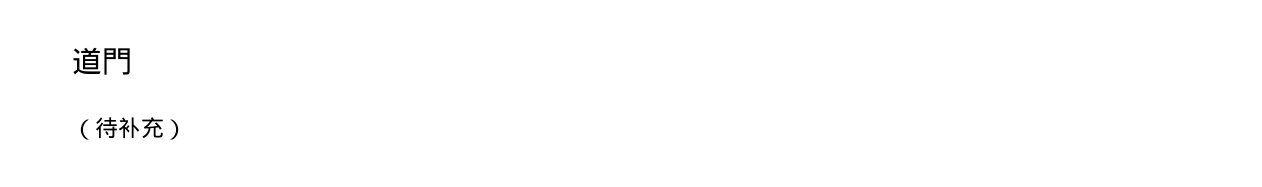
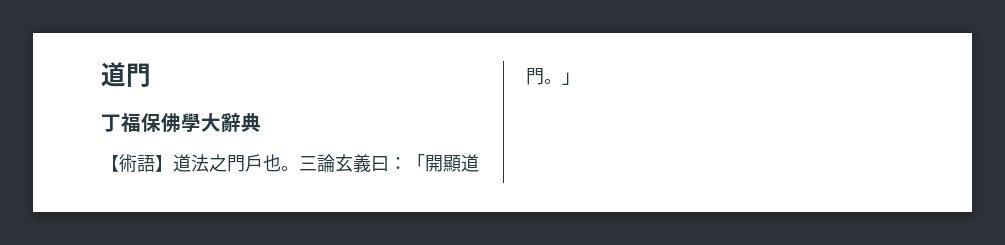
- （待补充）
+ 丁福保佛學大辭典
+ 【術語】道法之門戶也。三論玄義曰：「開顯道門。」

